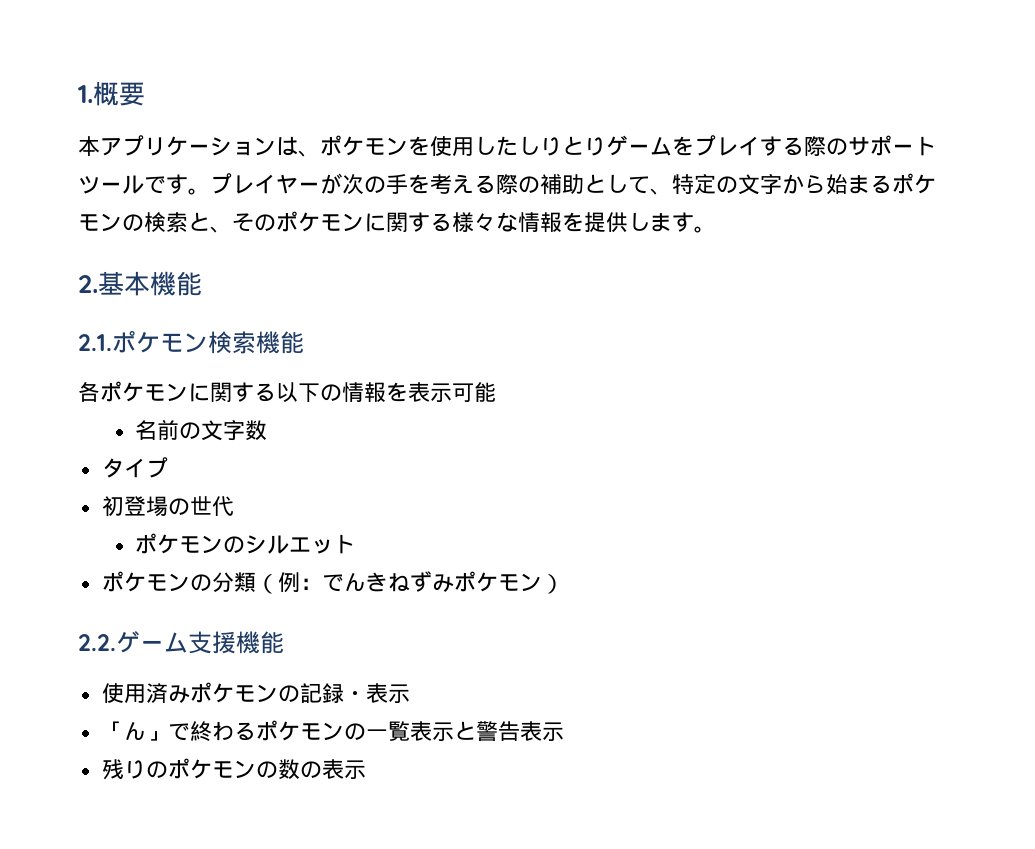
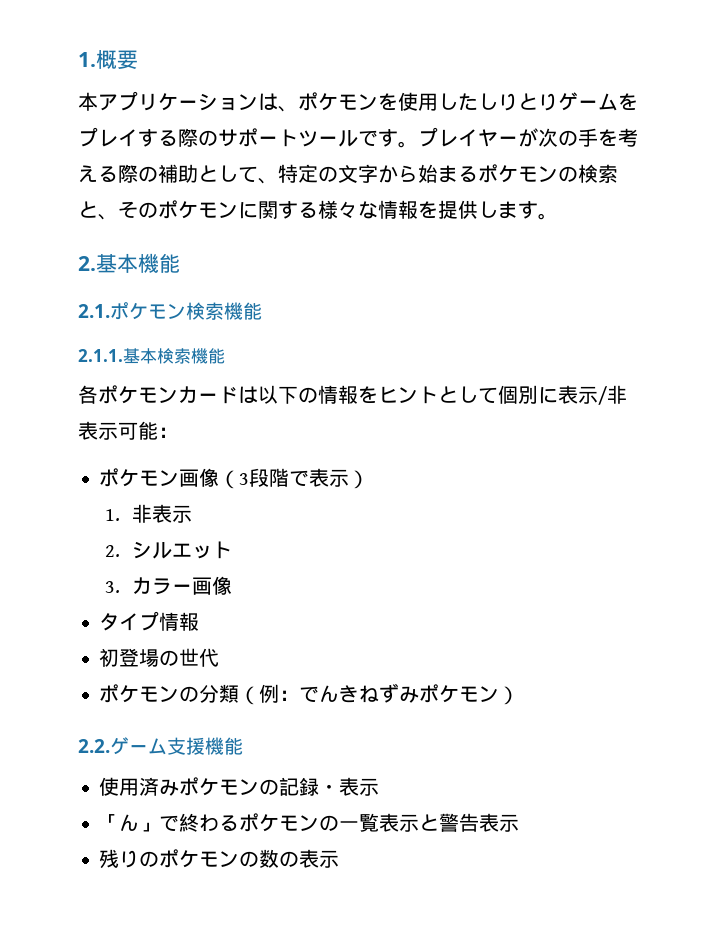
+ 2.1.1.基本検索機能
- 各ポケモンに関する以下の情報を表示可能
- 名前の文字数
+ 各ポケモンカードは以下の情報をヒントとして個別に表示/非表示可能：
+ ポケモン画像（3段階で表示）
+ 1.非表示
+ 2.シルエット
+ 3.カラー画像
- タイプ
+ タイプ情報
- ポケモンのシルエット

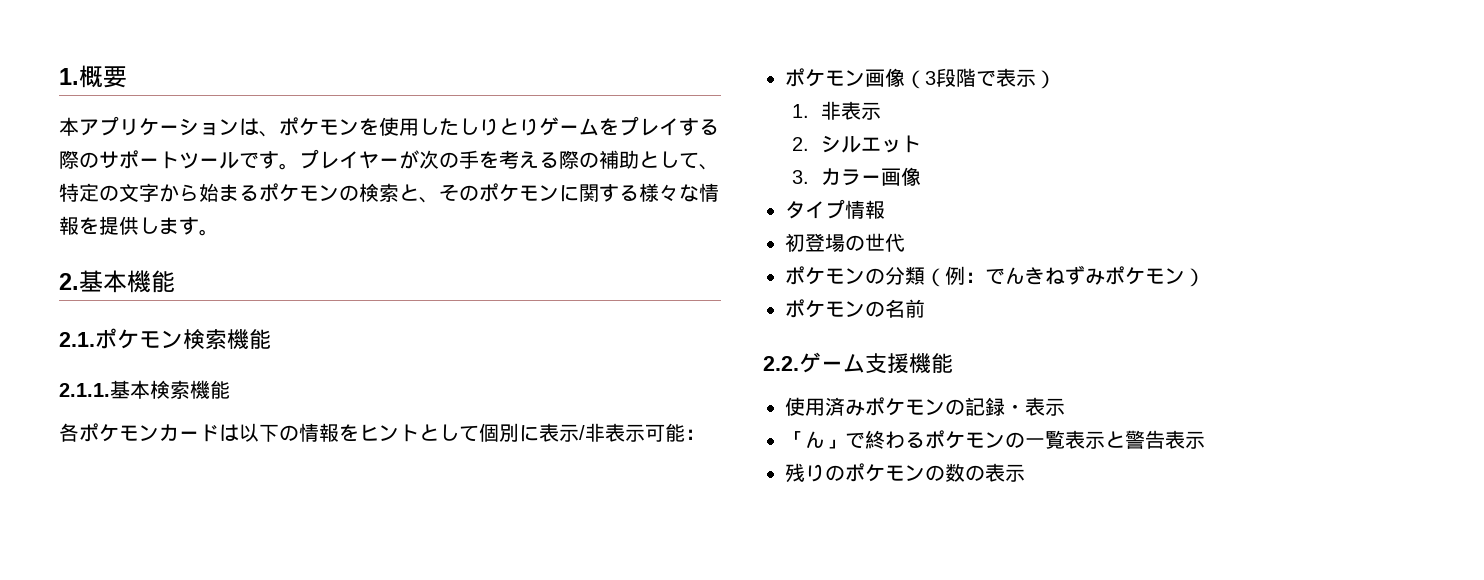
+ ポケモンの名前

